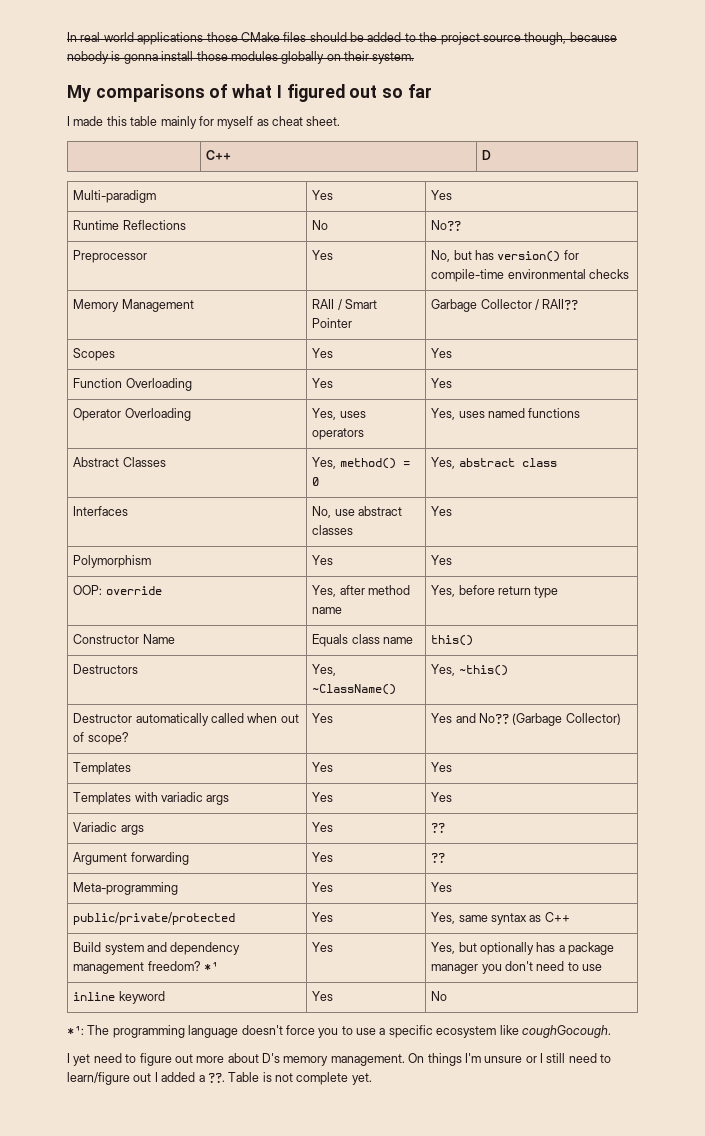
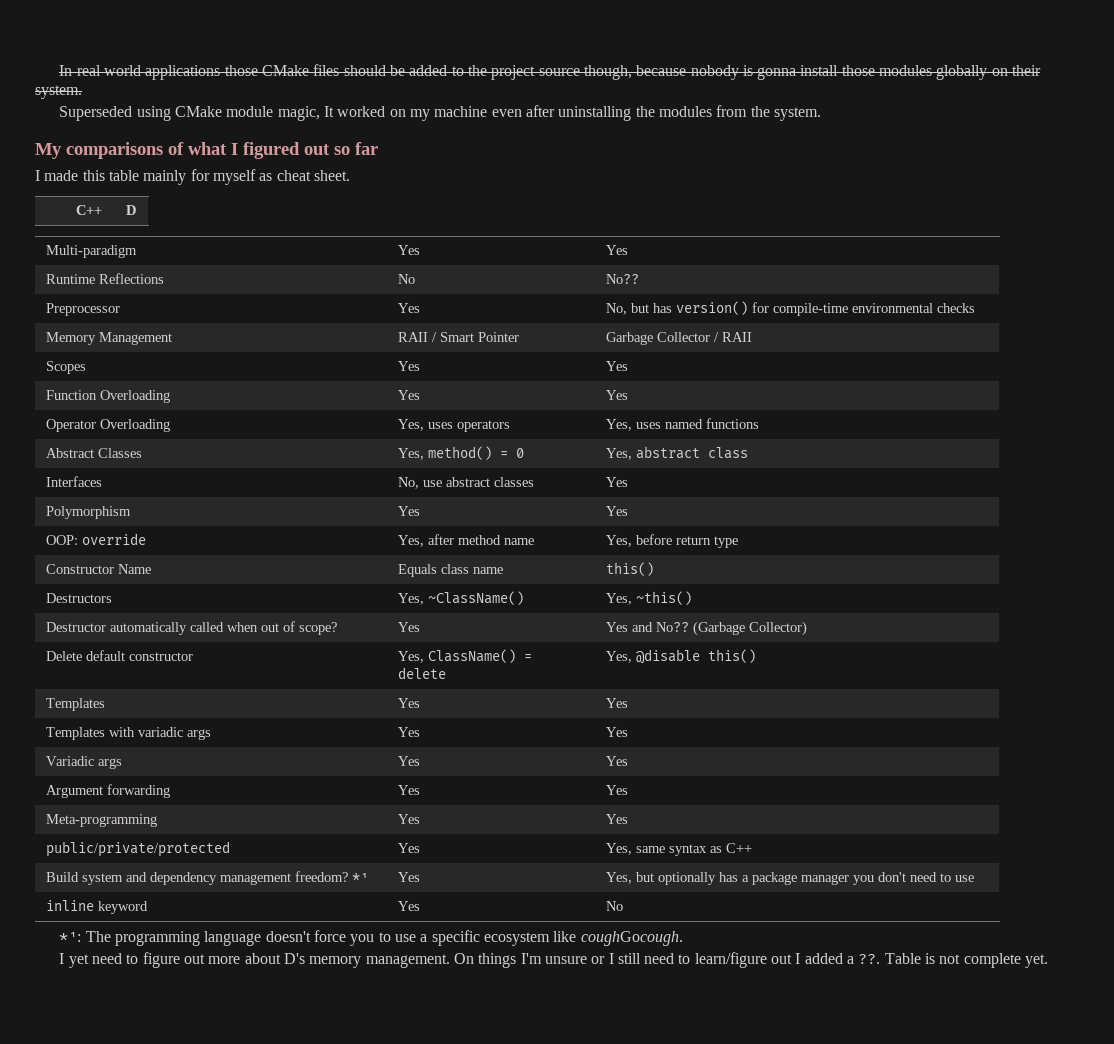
+ Superseded using CMake module magic, It worked on my machine even after uninstalling the modules from the system.
- Memory Management | RAII / Smart Pointer | Garbage Collector / RAII??
+ Memory Management | RAII / Smart Pointer | Garbage Collector / RAII
+ Delete default constructor | Yes, ClassName() = delete | Yes, @disable this()
- Variadic args | Yes | ??
+ Variadic args | Yes | Yes
- Argument forwarding | Yes | ??
+ Argument forwarding | Yes | Yes

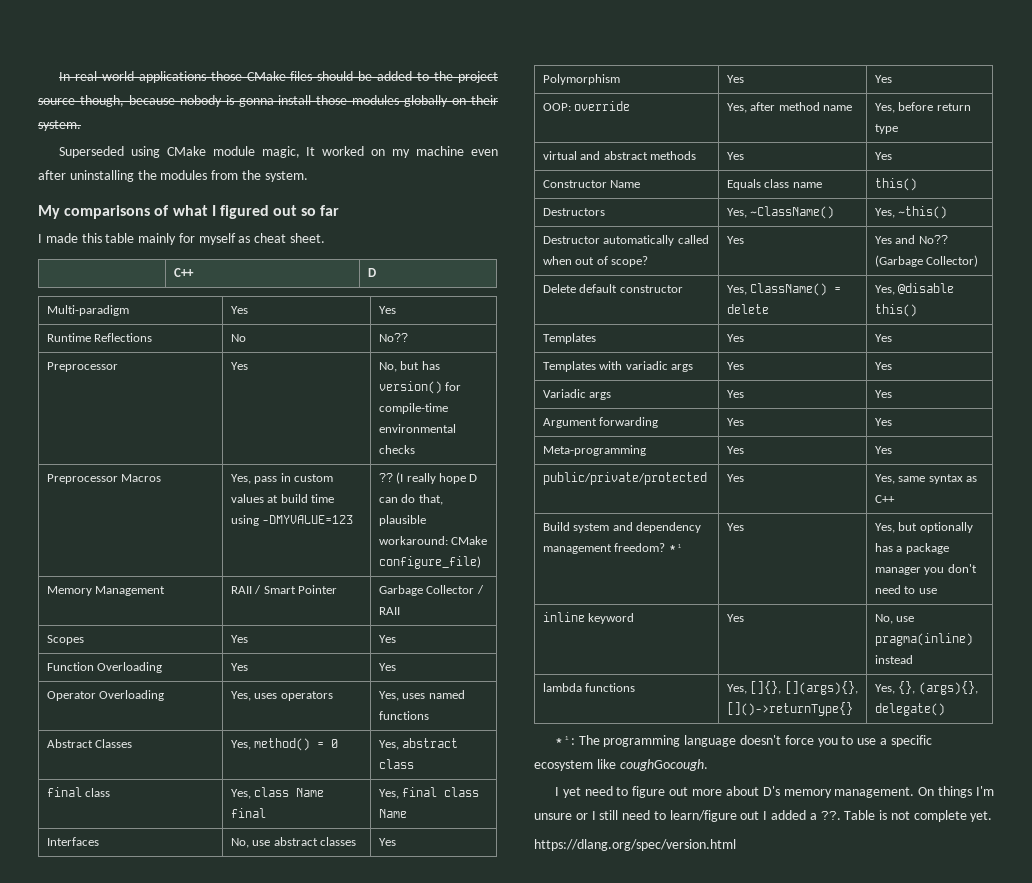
+ Preprocessor Macros | Yes, pass in custom values at build time using -DMYVALUE=123 | ?? (I really hope D can do that, plausible workaround: CMake configure_file)
+ final class | Yes, class Name final | Yes, final class Name
+ virtual and abstract methods | Yes | Yes
- inline keyword | Yes | No
+ inline keyword | Yes | No, use pragma(inline) instead
+ lambda functions | Yes, []{}, [](args){}, []()->returnType{} | Yes, {}, (args){}, delegate()
+ https://dlang.org/spec/version.html

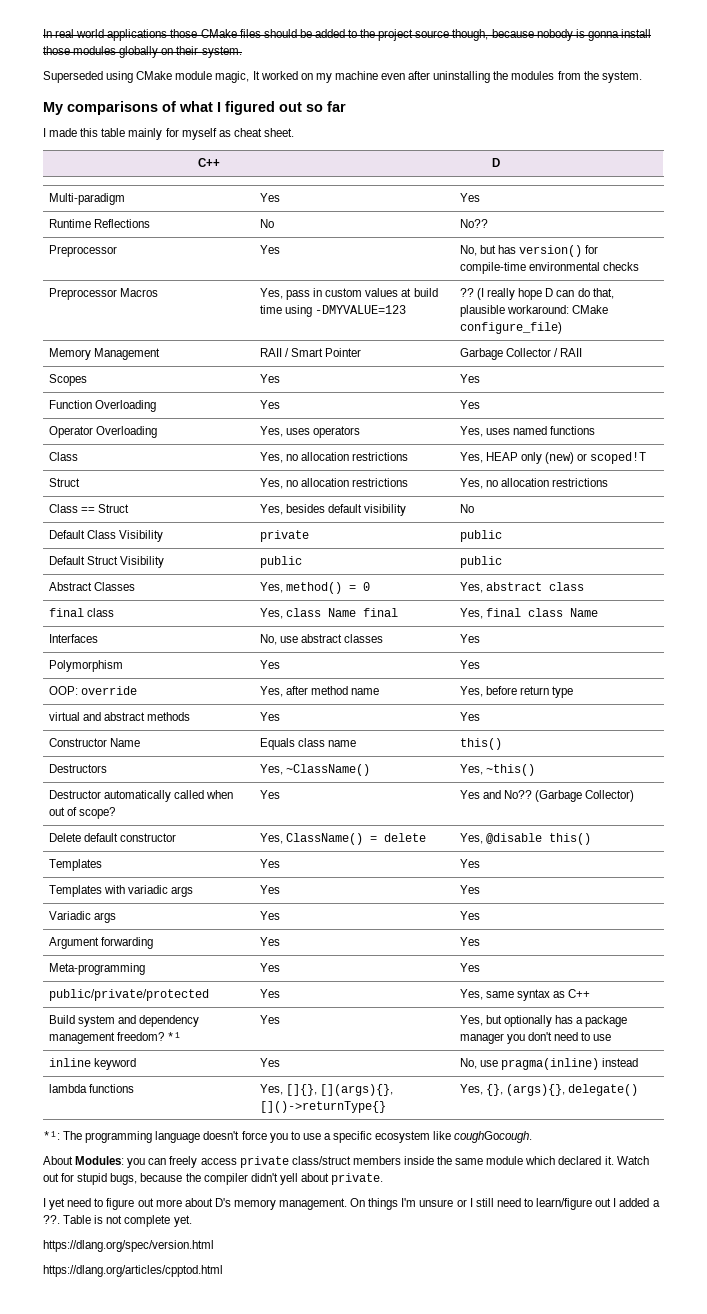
+ Class | Yes, no allocation restrictions | Yes, HEAP only (new) or scoped!T
+ Struct | Yes, no allocation restrictions | Yes, no allocation restrictions
+ Class == Struct | Yes, besides default visibility | No
+ Default Class Visibility | private | public
+ Default Struct Visibility | public | public
+ About Modules: you can freely access private class/struct members inside the same module which declared it. Watch out for stupid bugs, because the compiler didn't yell about private.
+ https://dlang.org/articles/cpptod.html

